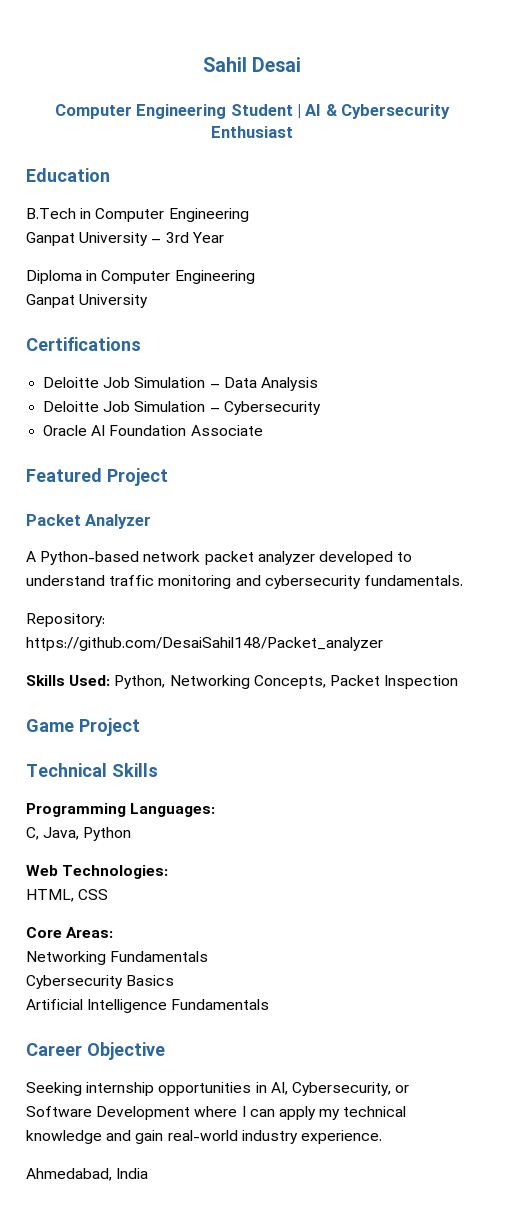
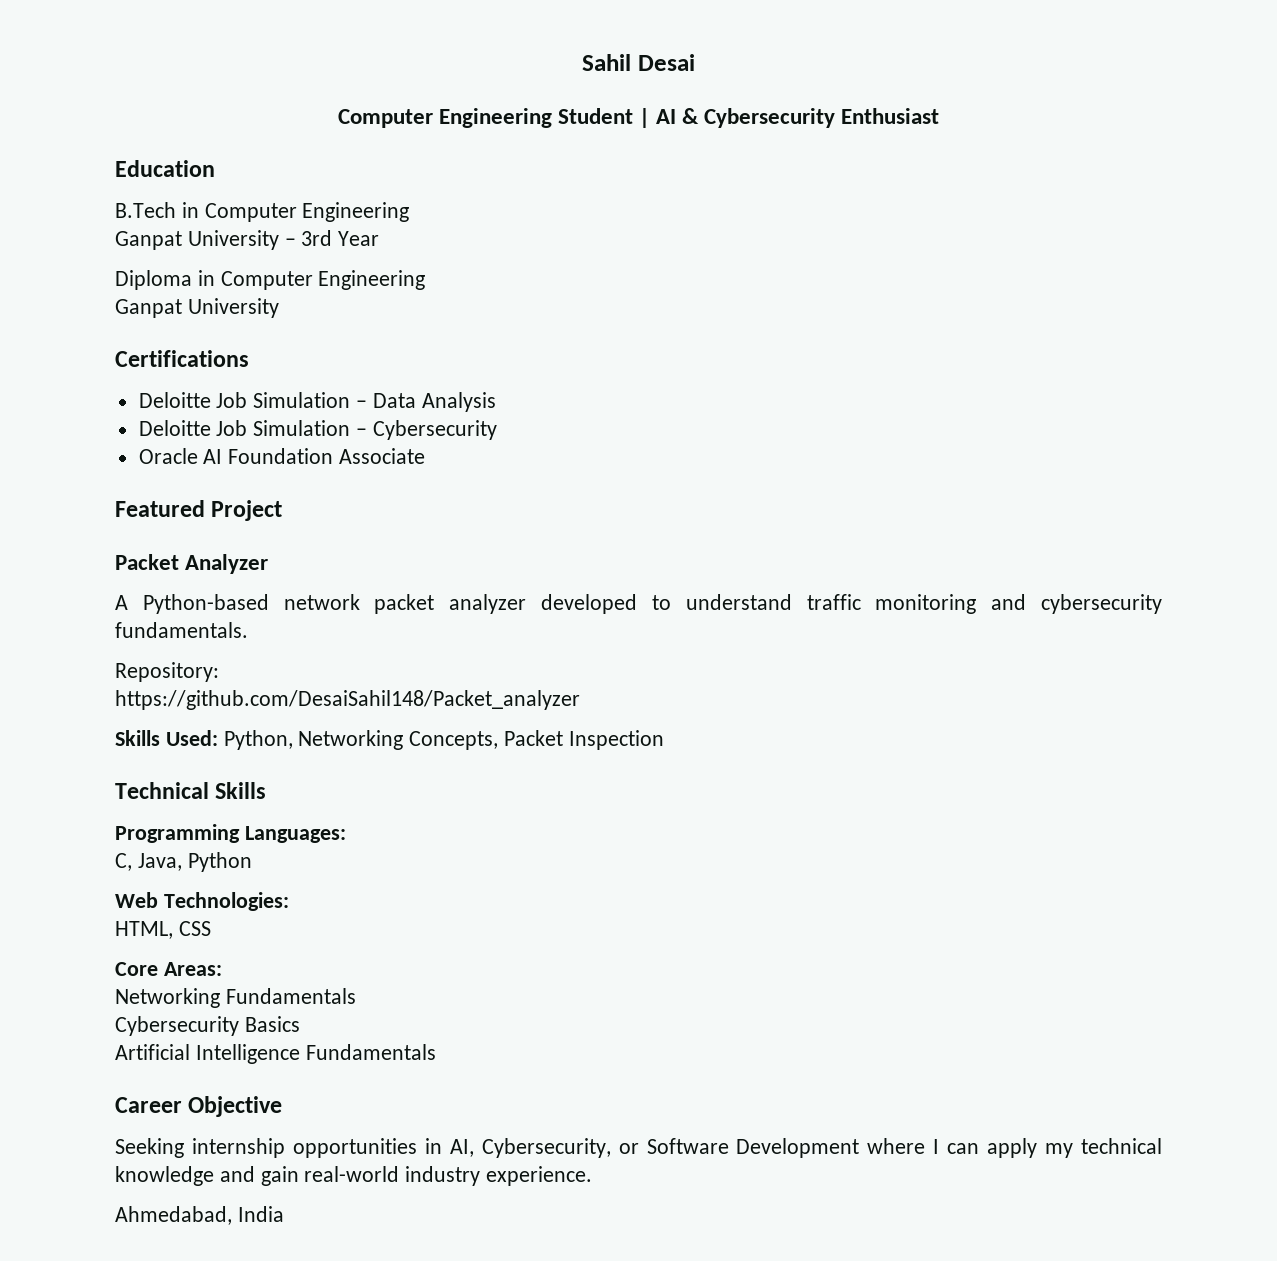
- Game Project

